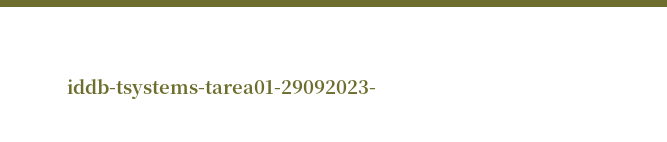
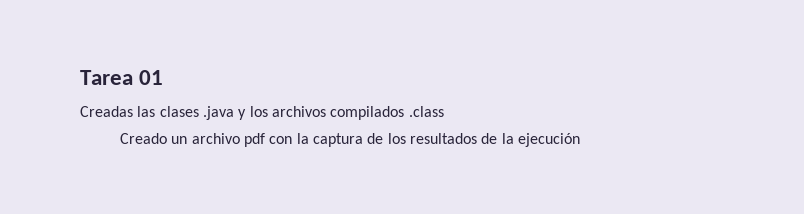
- iddb-tsystems-tarea01-29092023-
+ Tarea 01
+ Creadas las clases .java y los archivos compilados .class
+ Creado un archivo pdf con la captura de los resultados de la ejecución

